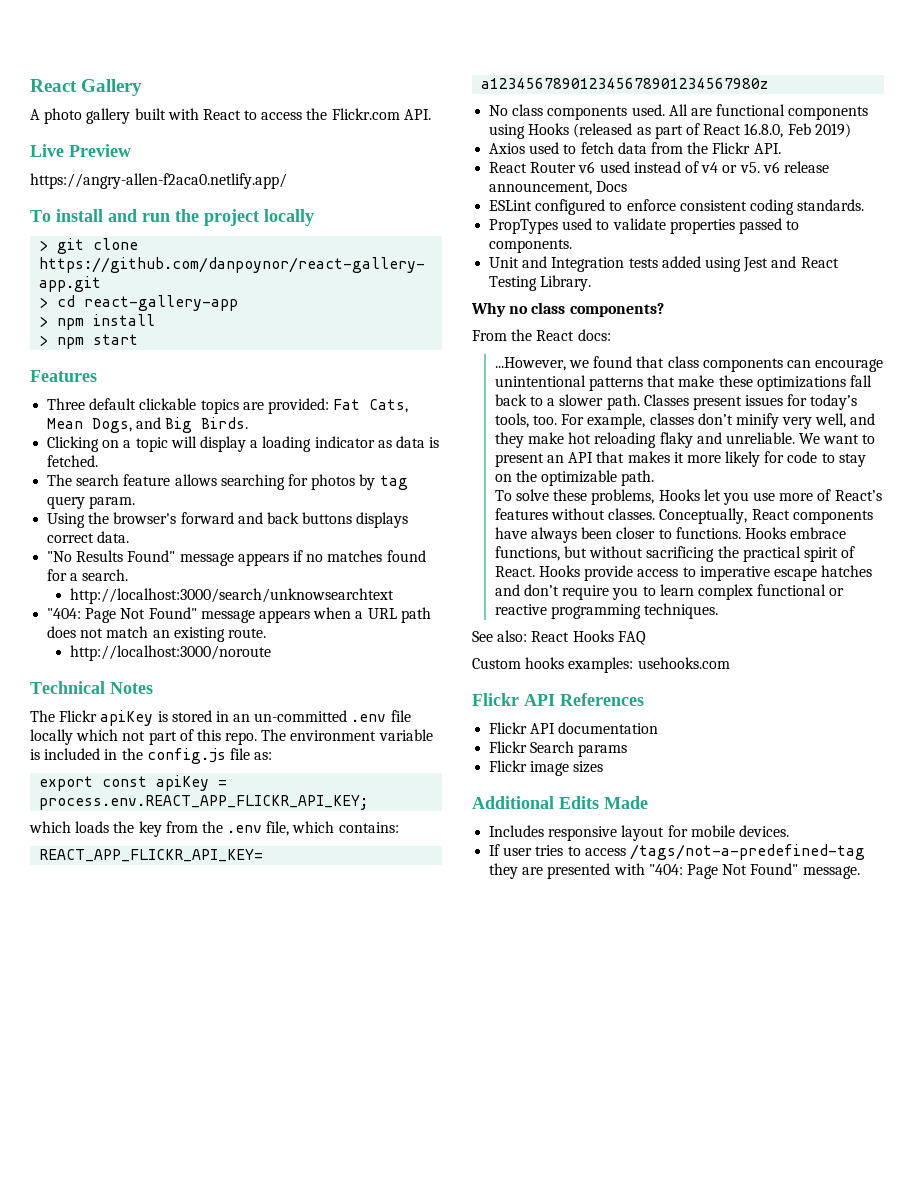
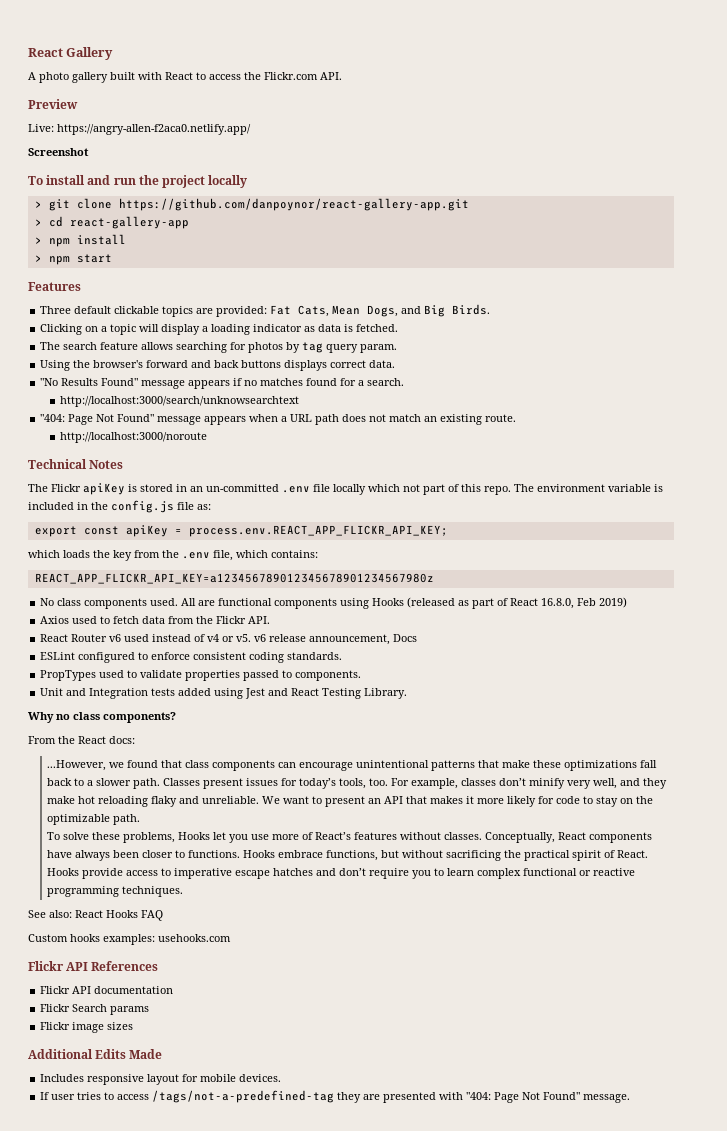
- Live Preview
+ Preview
- https://angry-allen-f2aca0.netlify.app/
+ Live: https://angry-allen-f2aca0.netlify.app/
+ Screenshot

